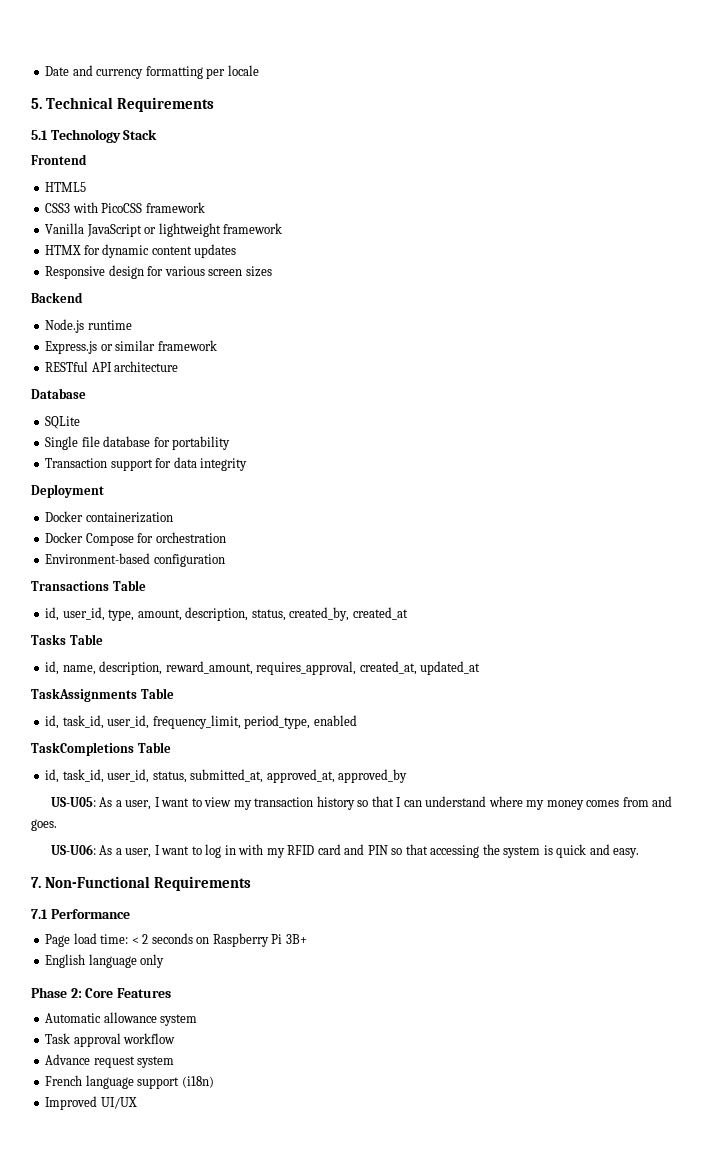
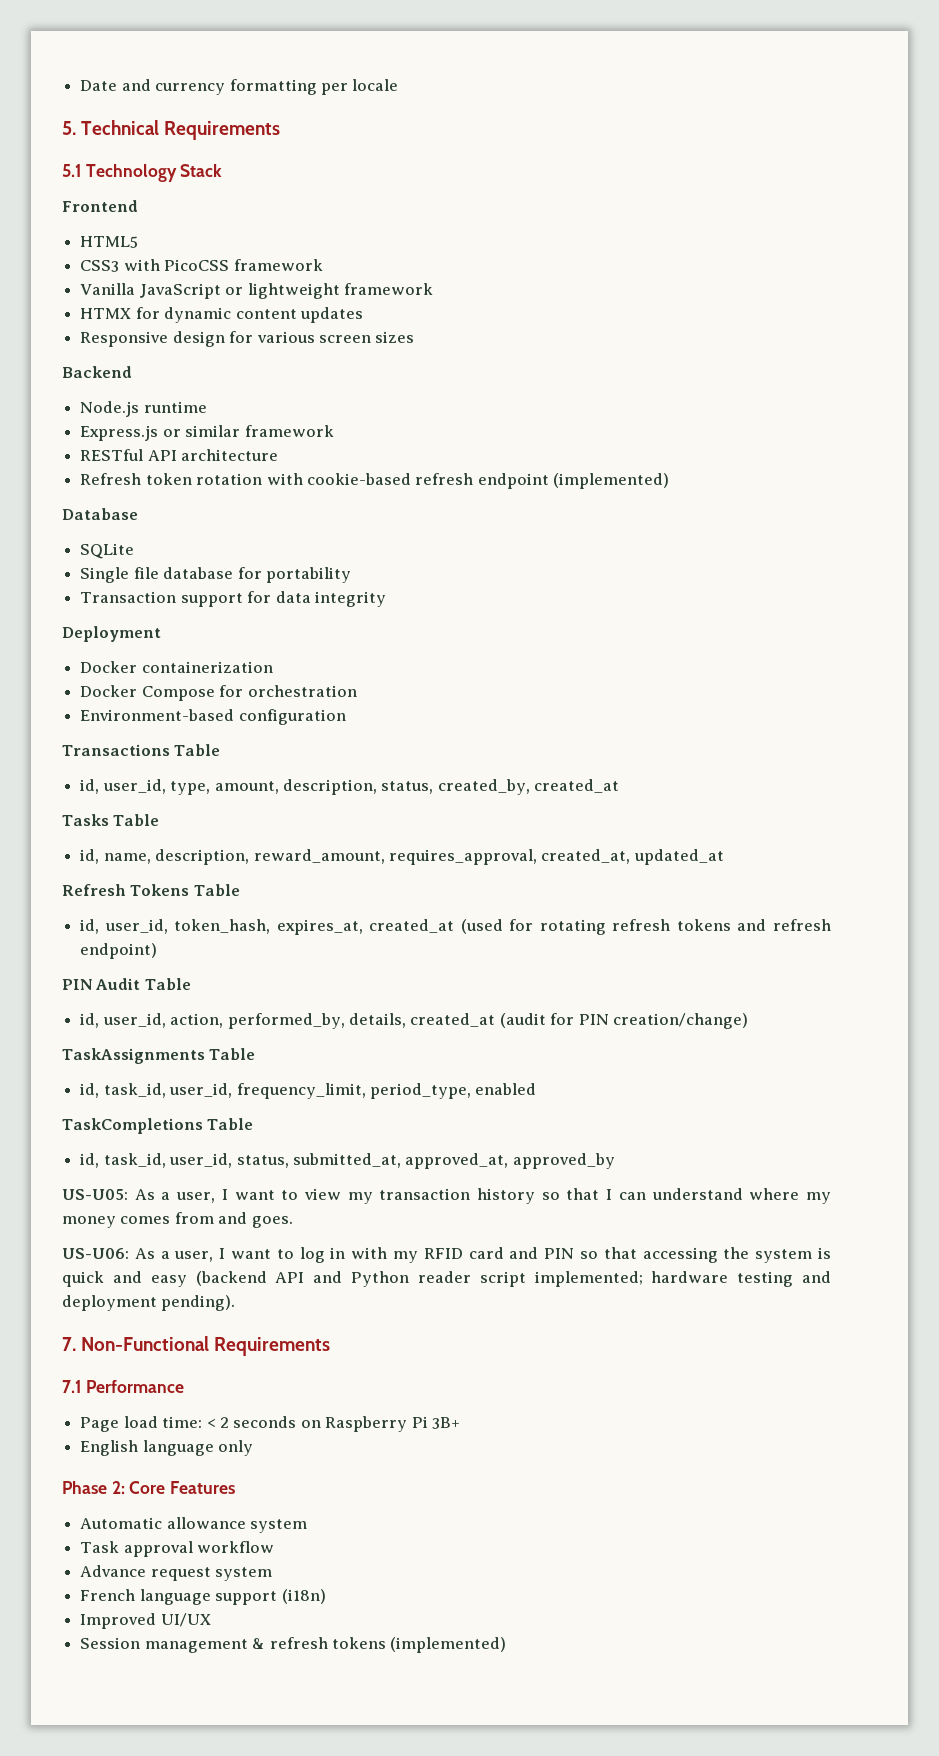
+ Refresh token rotation with cookie-based refresh endpoint (implemented)
+ Refresh Tokens Table
+ id, user_id, token_hash, expires_at, created_at (used for rotating refresh tokens and refresh endpoint)
+ PIN Audit Table
+ id, user_id, action, performed_by, details, created_at (audit for PIN creation/change)
- US-U06: As a user, I want to log in with my RFID card and PIN so that accessing the system is quick and easy.
+ US-U06: As a user, I want to log in with my RFID card and PIN so that accessing the system is quick and easy (backend API and Python reader script implemented; hardware testing and deployment pending).
+ Session management & refresh tokens (implemented)

